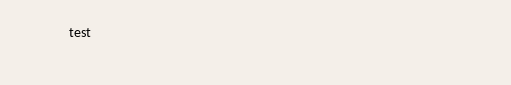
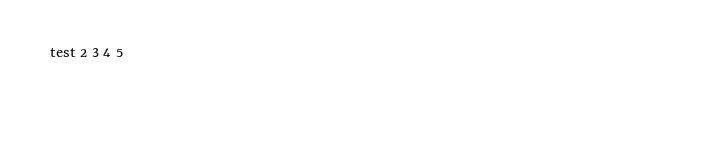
- test
+ test 2 3 4 5

